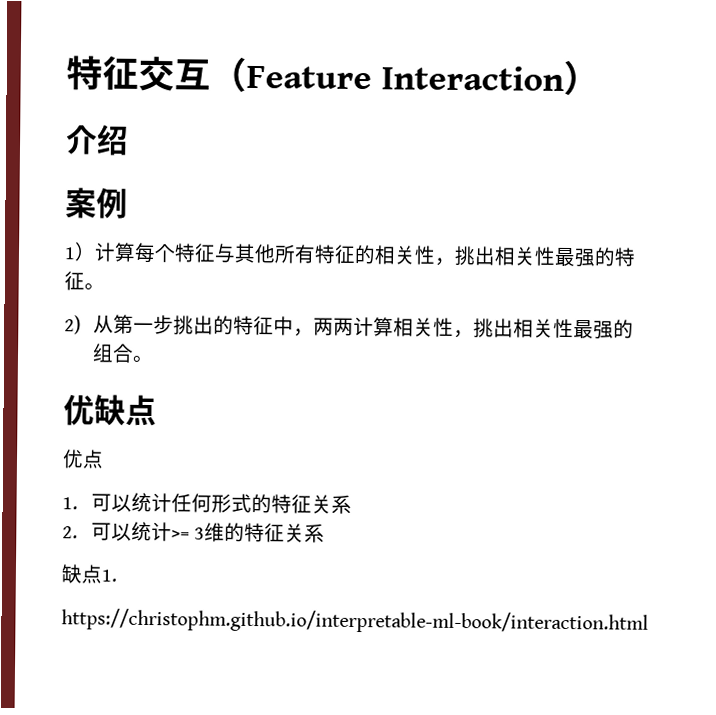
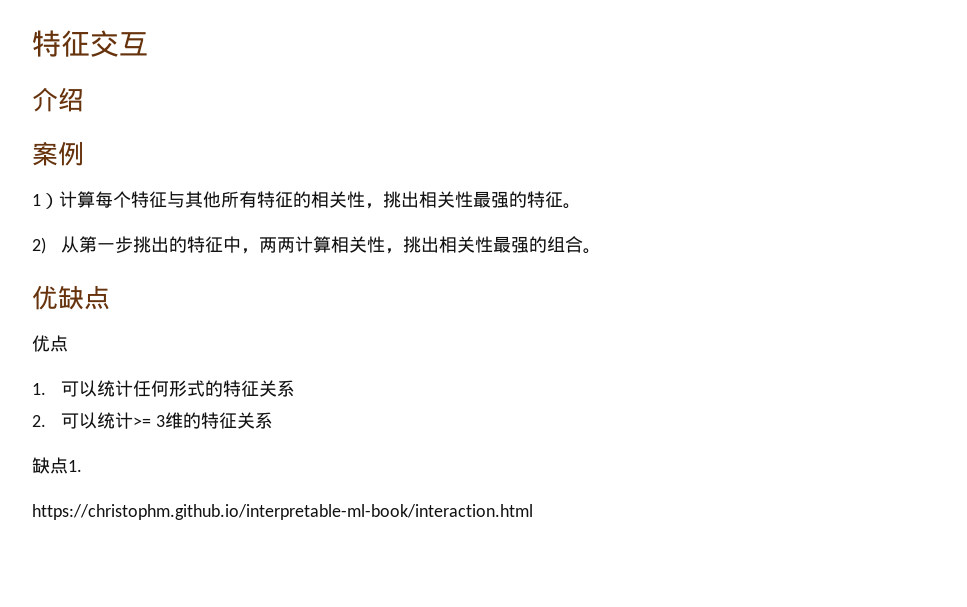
- 特征交互（Feature Interaction）
+ 特征交互

